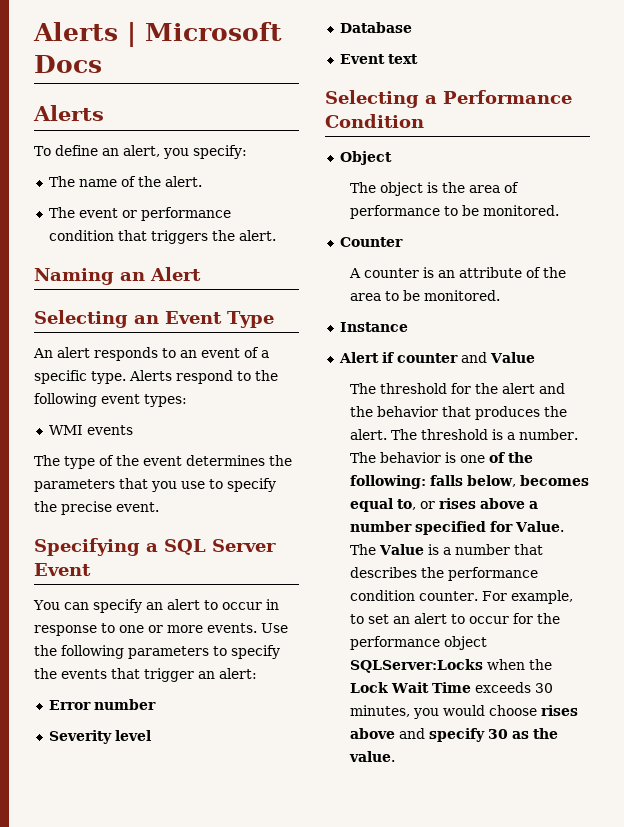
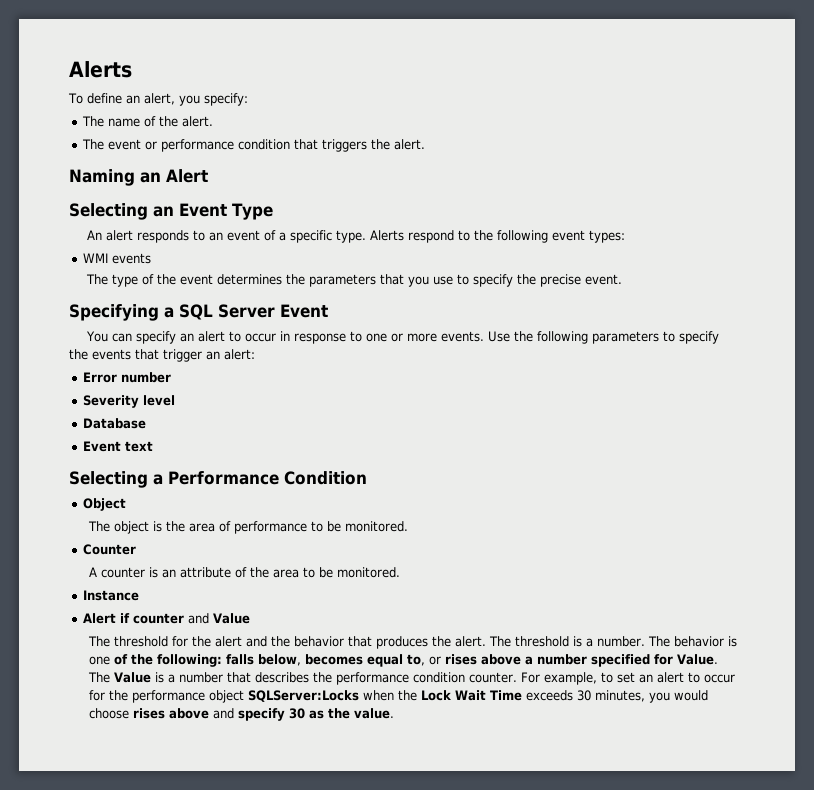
- Alerts | Microsoft Docs

